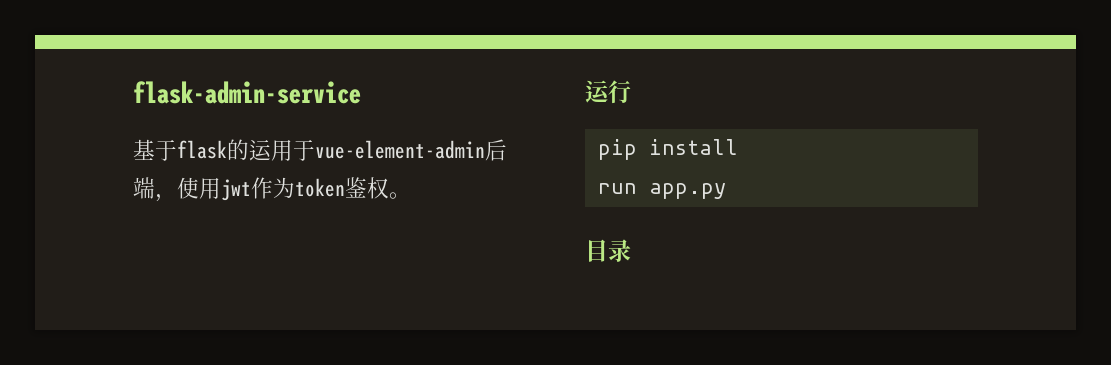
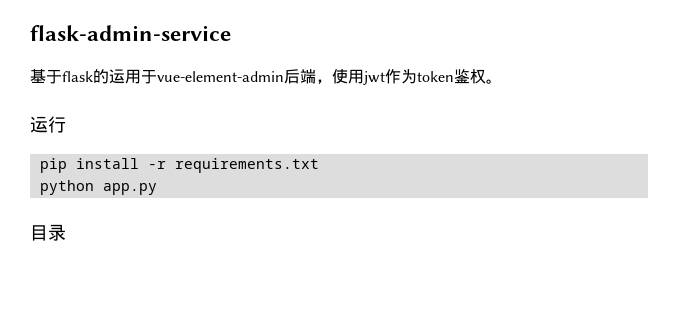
- pip install
- run app.py
+ pip install -r requirements.txt
+ python app.py

